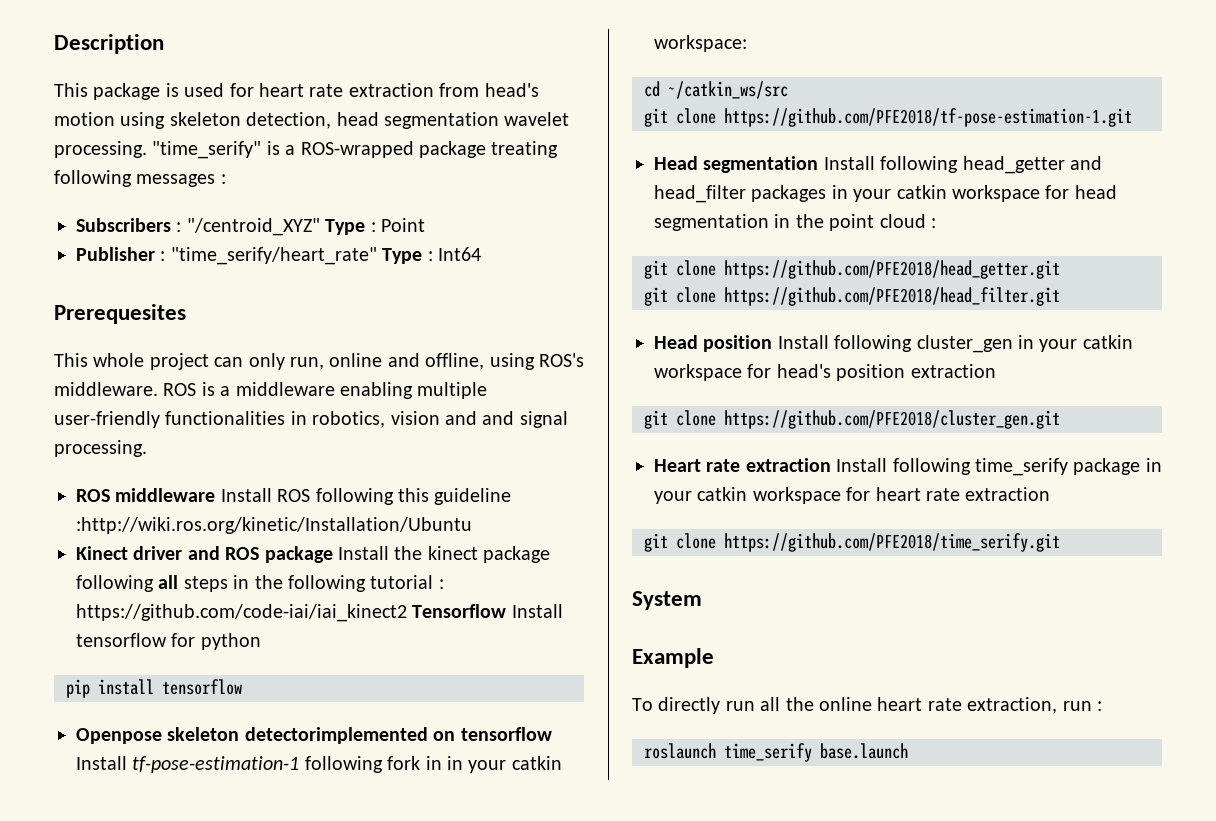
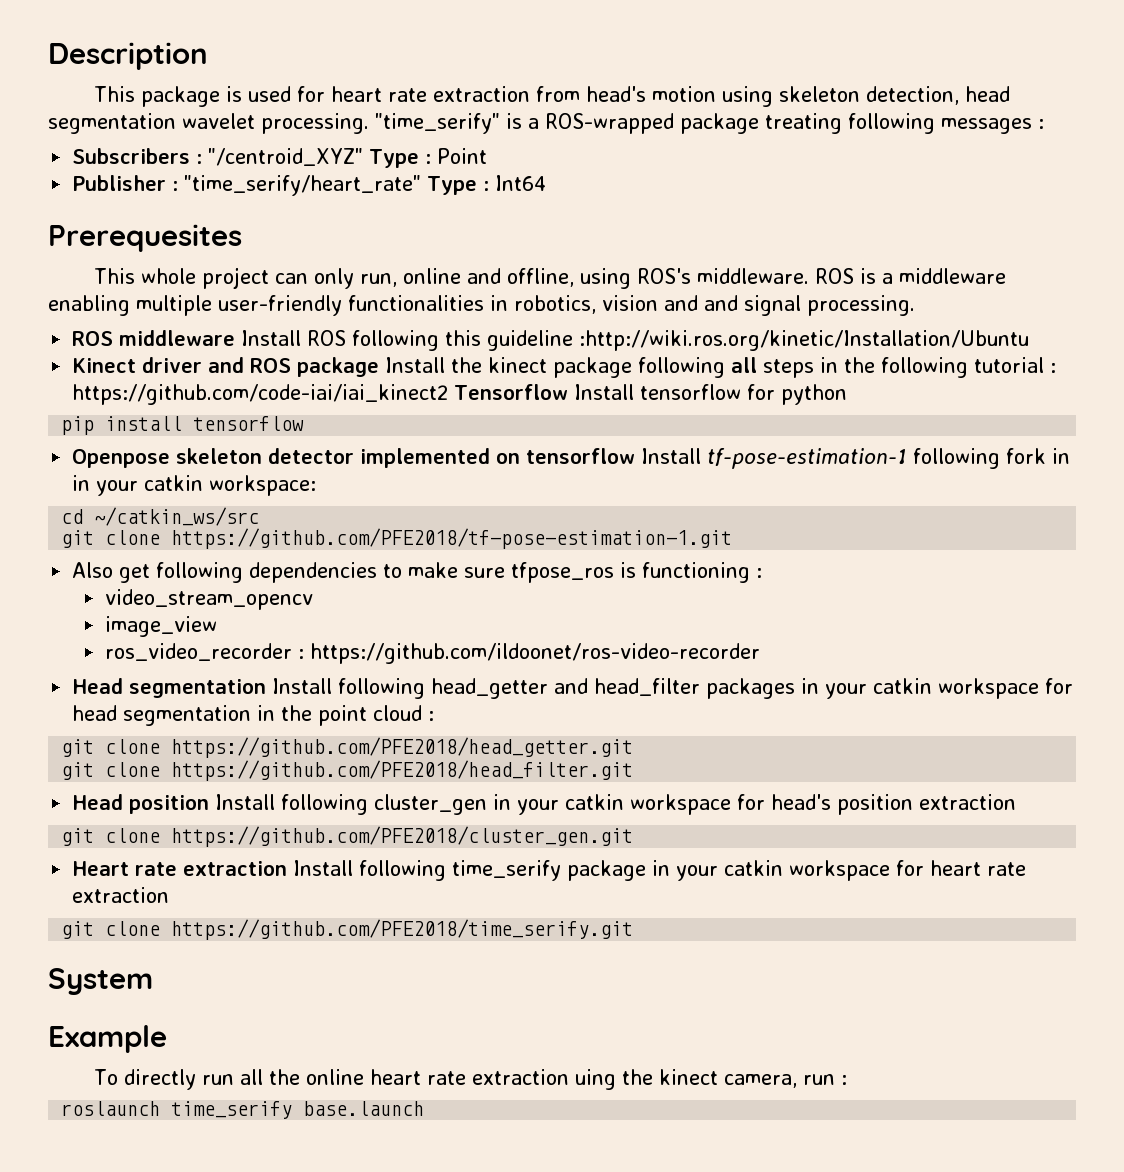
- Openpose skeleton detectorimplemented on tensorflow Install tf-pose-estimation-1 following fork in in your catkin workspace:
+ Openpose skeleton detector implemented on tensorflow Install tf-pose-estimation-1 following fork in in your catkin workspace:
+ Also get following dependencies to make sure tfpose_ros is functioning :
+ video_stream_opencv
+ image_view
+ ros_video_recorder : https://github.com/ildoonet/ros-video-recorder
- To directly run all the online heart rate extraction, run :
+ To directly run all the online heart rate extraction uing the kinect camera, run :

